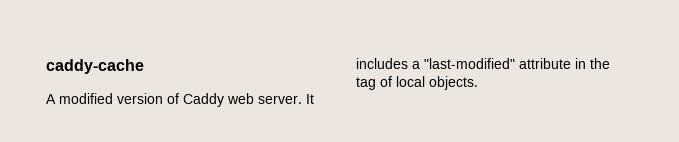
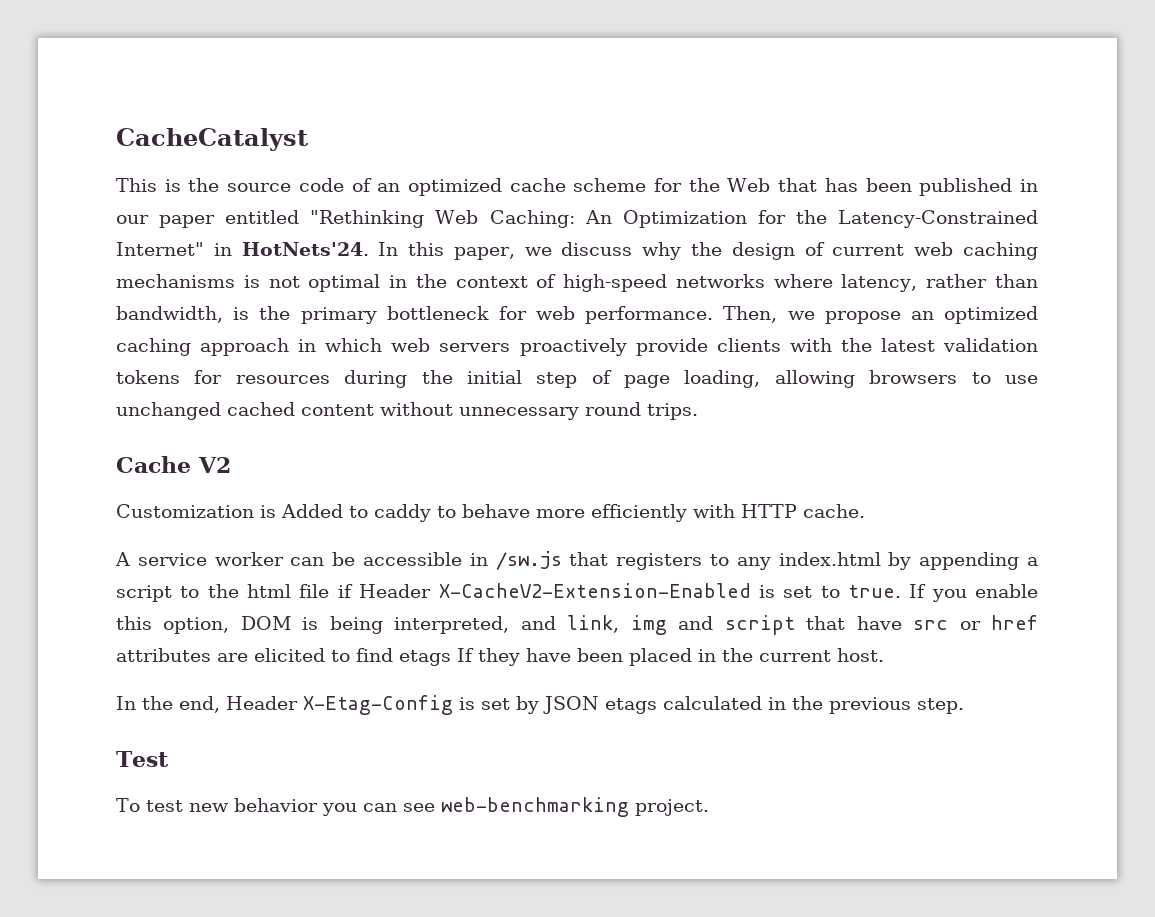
- caddy-cache
- A modified version of Caddy web server. It includes a "last-modified" attribute in the tag of local objects.
+ CacheCatalyst
+ This is the source code of an optimized cache scheme for the Web that has been published in our paper entitled "Rethinking Web Caching: An Optimization for the Latency-Constrained Internet" in HotNets'24. In this paper, we discuss why the design of current web caching mechanisms is not optimal in the context of high-speed networks where latency, rather than bandwidth, is the primary bottleneck for web performance. Then, we propose an optimized caching approach in which web servers proactively provide clients with the latest validation tokens for resources during the initial step of page loading, allowing browsers to use unchanged cached content without unnecessary round trips.
+ Cache V2
+ Customization is Added to caddy to behave more efficiently with HTTP cache.
+ A service worker can be accessible in /sw.js that registers to any index.html by appending a script to the html file if Header X-CacheV2-Extension-Enabled is set to true. If you enable this option, DOM is being interpreted, and link, img and script that have src or href attributes are elicited to find etags If they have been placed in the current host.
+ In the end, Header X-Etag-Config is set by JSON etags calculated in the previous step.
+ Test
+ To test new behavior you can see web-benchmarking project.

